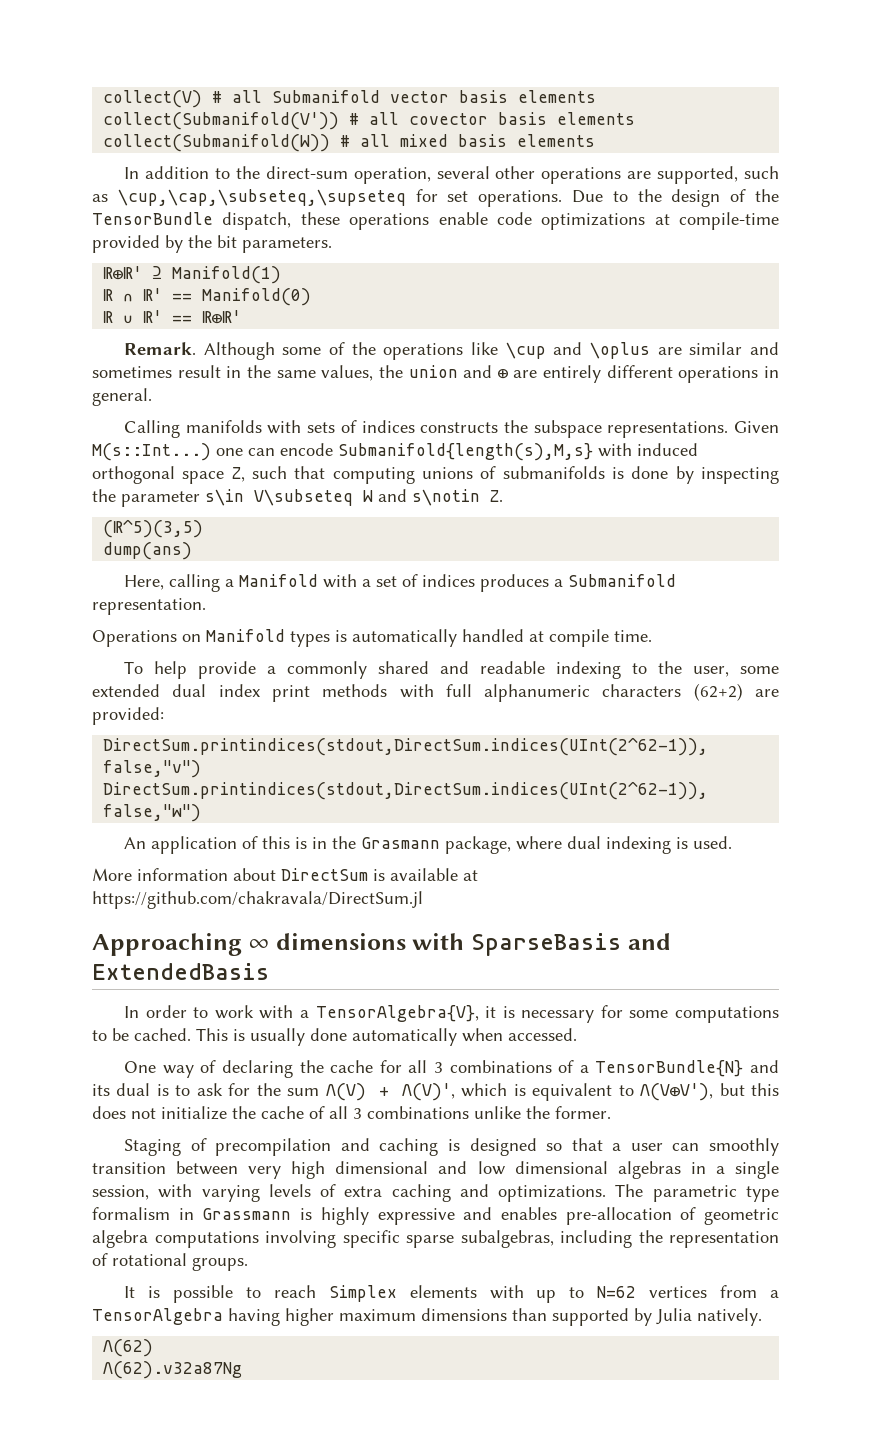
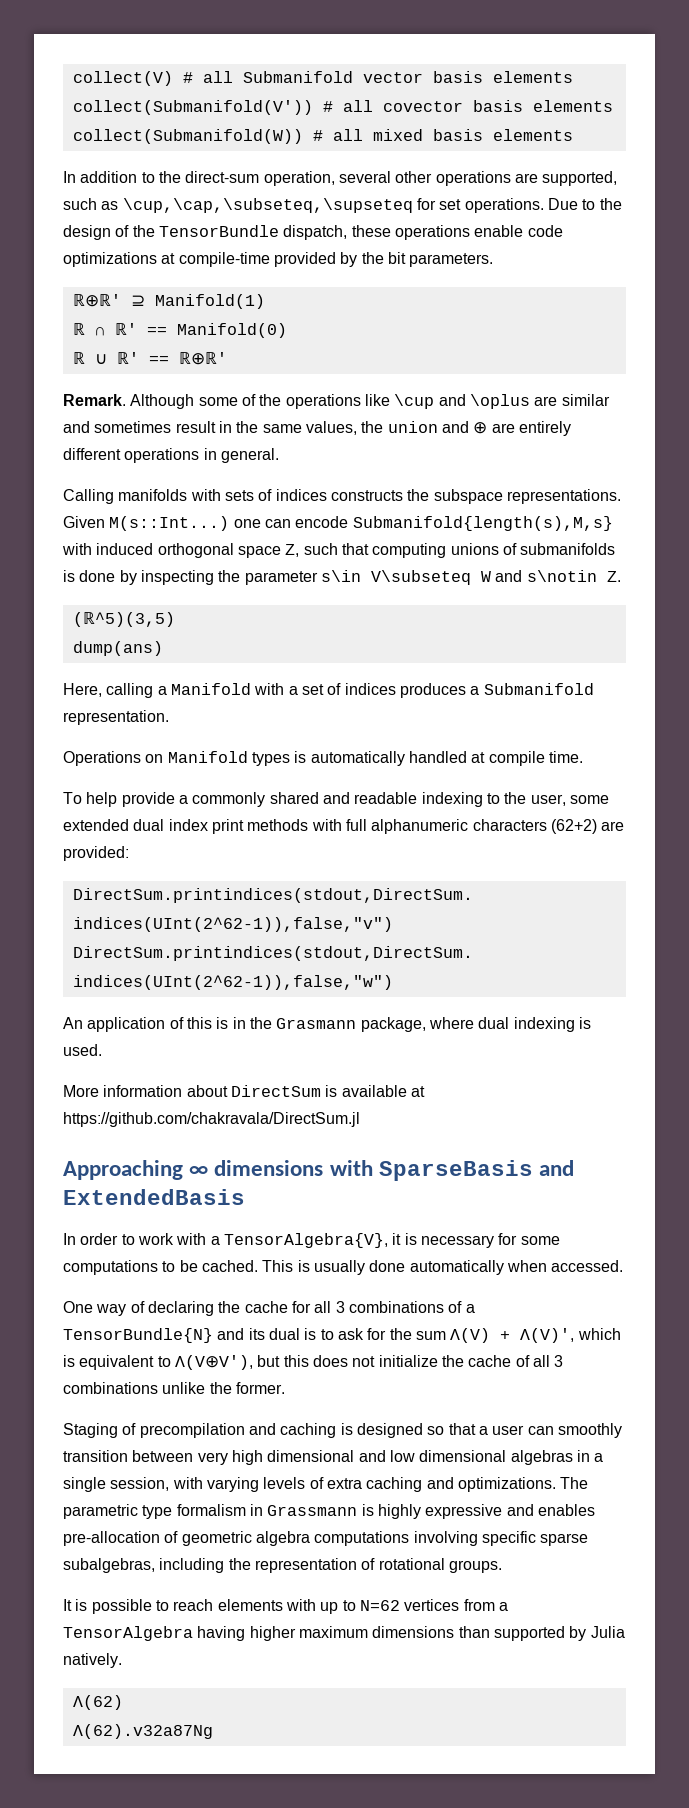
- It is possible to reach Simplex elements with up to N=62 vertices from a TensorAlgebra having higher maximum dimensions than supported by Julia natively.
+ It is possible to reach elements with up to N=62 vertices from a TensorAlgebra having higher maximum dimensions than supported by Julia natively.

